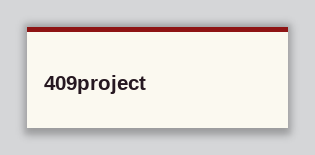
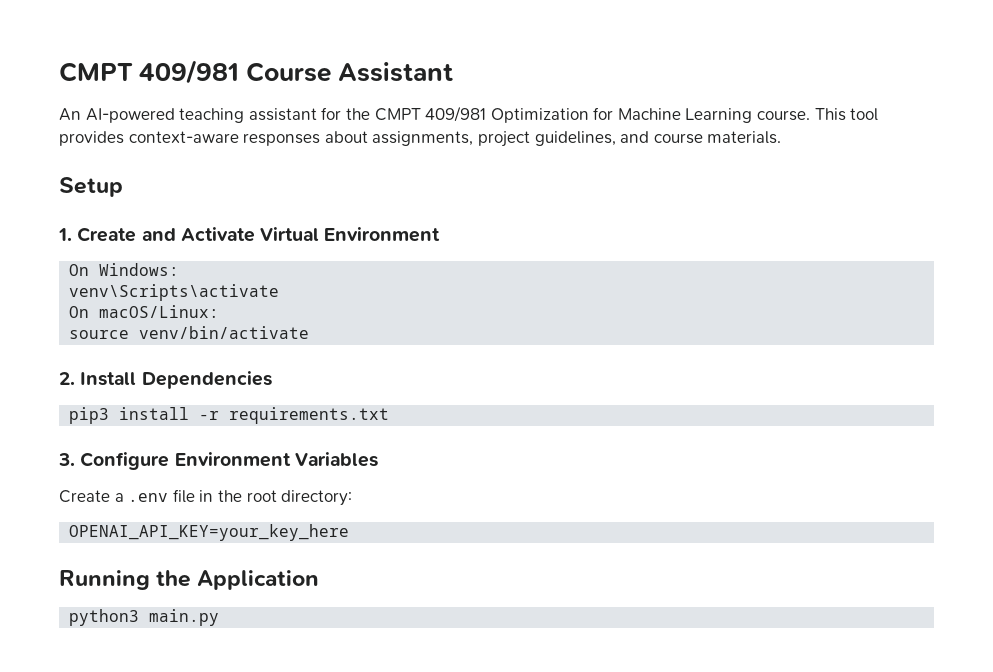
- 409project
+ CMPT 409/981 Course Assistant
+ An AI-powered teaching assistant for the CMPT 409/981 Optimization for Machine Learning course. This tool provides context-aware responses about assignments, project guidelines, and course materials.
+ Setup
+ 1. Create and Activate Virtual Environment
+ On Windows:
+ venv\Scripts\activate
+ On macOS/Linux:
+ source venv/bin/activate
+ 2. Install Dependencies
+ pip3 install -r requirements.txt
+ 3. Configure Environment Variables
+ Create a .env file in the root directory:
+ OPENAI_API_KEY=your_key_here
+ Running the Application
+ python3 main.py

